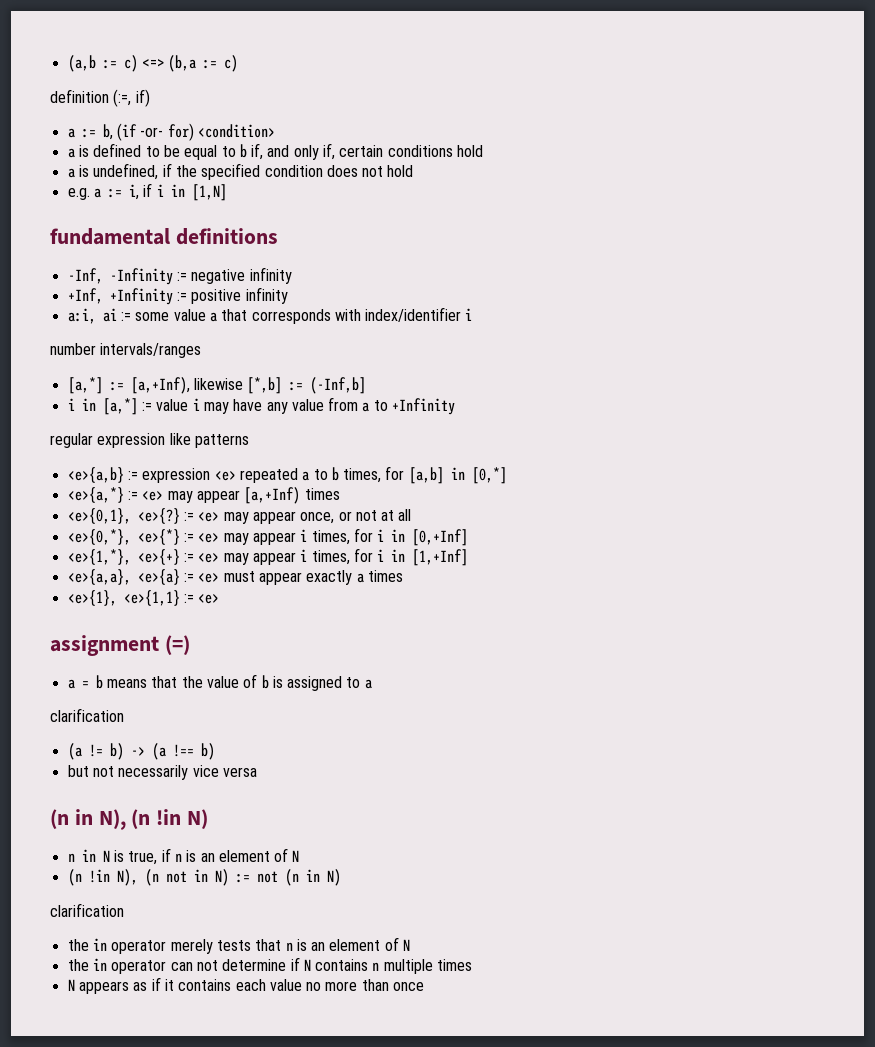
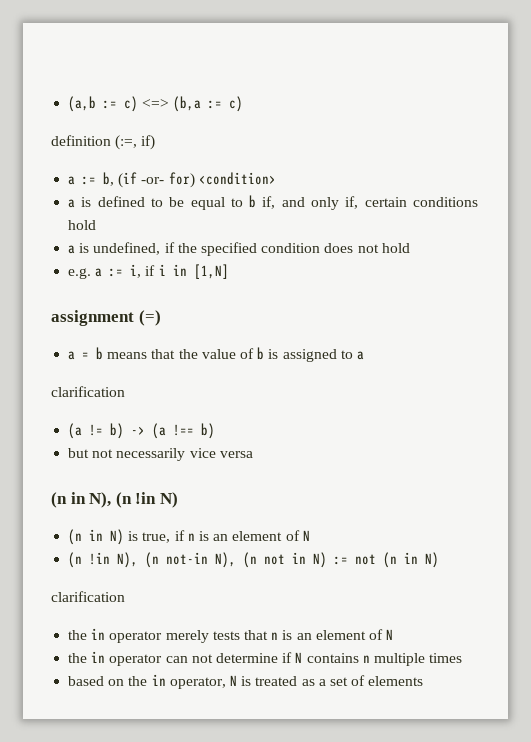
- fundamental definitions
- -Inf, -Infinity := negative infinity
- +Inf, +Infinity := positive infinity
- a:i, ai := some value a that corresponds with index/identifier i
- number intervals/ranges
- [a,*] := [a,+Inf), likewise [*,b] := (-Inf,b]
- i in [a,*] := value i may have any value from a to +Infinity
- regular expression like patterns
- <e>{a,b} := expression <e> repeated a to b times, for [a,b] in [0,*]
- <e>{a,*} := <e> may appear [a,+Inf) times
- <e>{0,1}, <e>{?} := <e> may appear once, or not at all
- <e>{0,*}, <e>{*} := <e> may appear i times, for i in [0,+Inf]
- <e>{1,*}, <e>{+} := <e> may appear i times, for i in [1,+Inf]
- <e>{a,a}, <e>{a} := <e> must appear exactly a times
- <e>{1}, <e>{1,1} := <e>
- n in N is true, if n is an element of N
+ (n in N) is true, if n is an element of N
- (n !in N), (n not in N) := not (n in N)
+ (n !in N), (n not-in N), (n not in N) := not (n in N)
- N appears as if it contains each value no more than once
+ based on the in operator, N is treated as a set of elements

